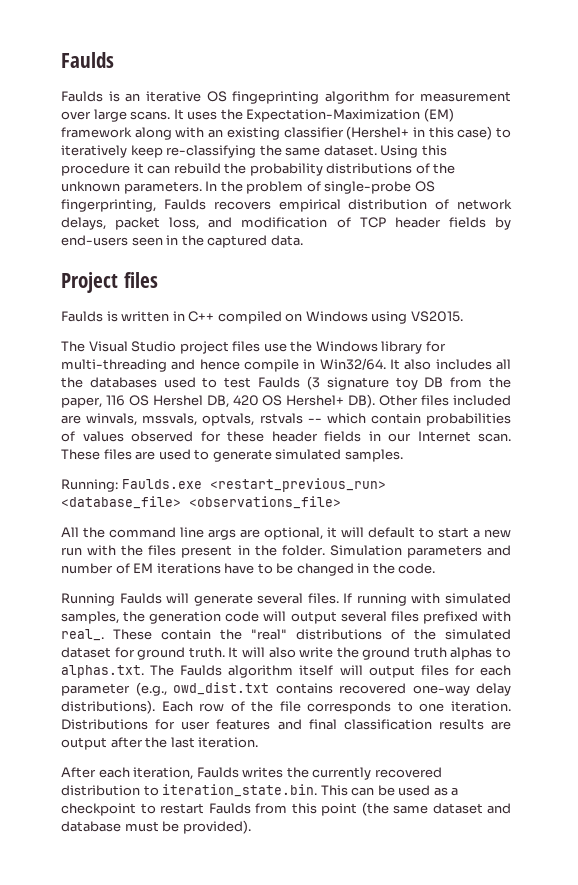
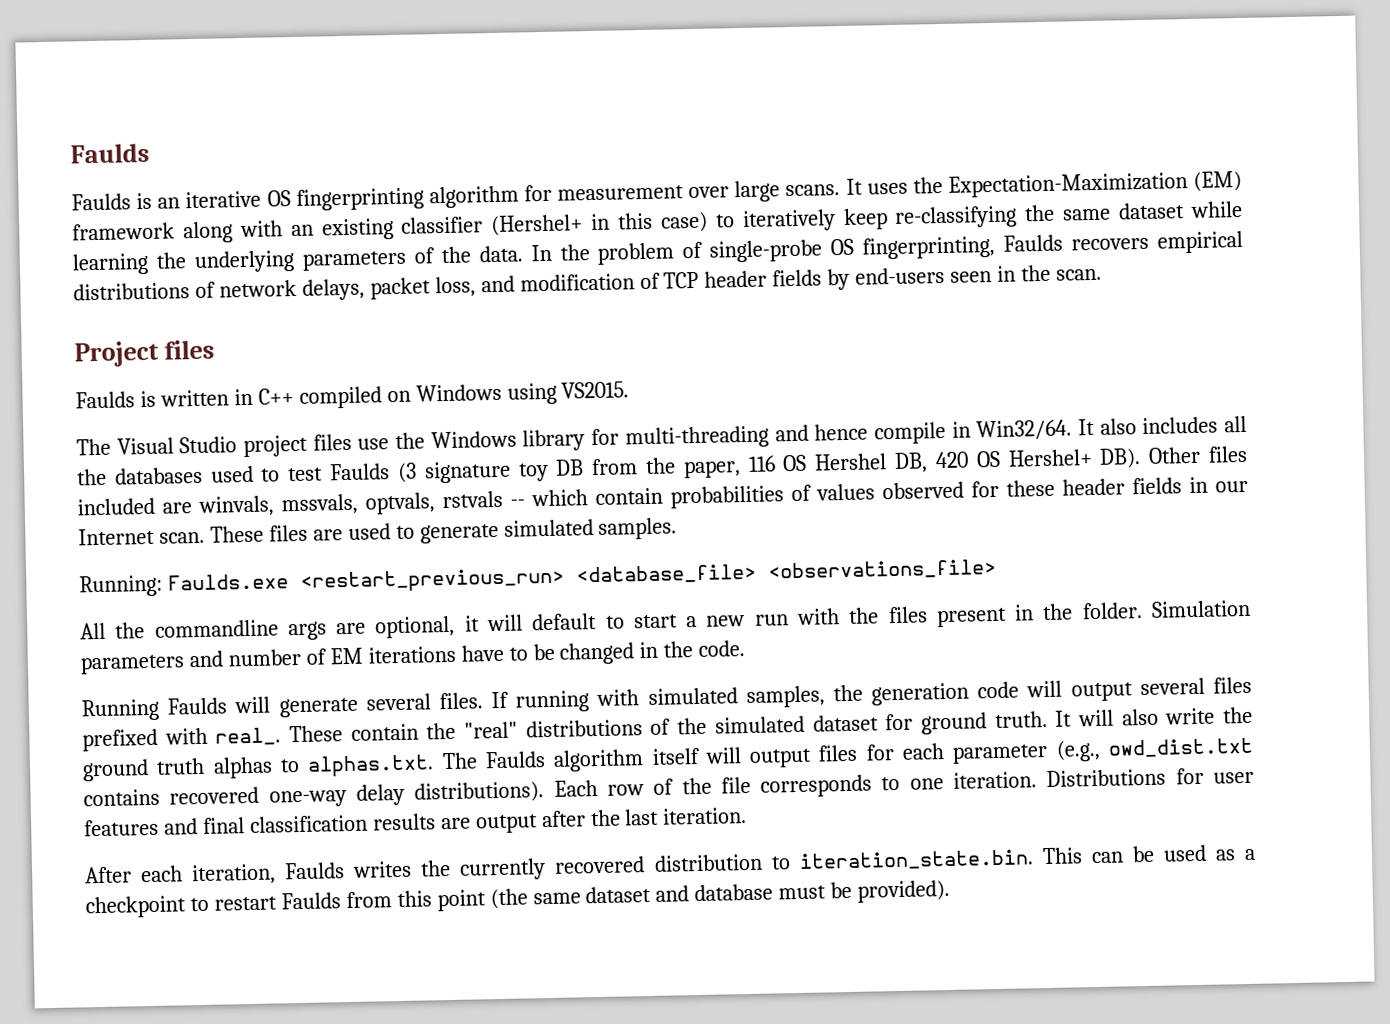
- Faulds is an iterative OS fingeprinting algorithm for measurement over large scans.
+ Faulds is an iterative OS fingerprinting algorithm for measurement over large scans.
- It uses the Expectation-Maximization (EM) framework along with an existing classifier (Hershel+ in this case) to iteratively keep re-classifying the same dataset. Using this procedure it can rebuild the probability distributions of the unknown parameters.
+ It uses the Expectation-Maximization (EM) framework along with an existing classifier (Hershel+ in this case) to iteratively keep re-classifying the same dataset while learning the underlying parameters of the data.
- In the problem of single-probe OS fingerprinting, Faulds recovers empirical distribution of network delays, packet loss, and modification of TCP header fields by end-users seen in the captured data.
+ In the problem of single-probe OS fingerprinting, Faulds recovers empirical distributions of network delays, packet loss, and modification of TCP header fields by end-users seen in the scan.
- All the command line args are optional, it will default to start a new run with the files present in the folder.
+ All the commandline args are optional, it will default to start a new run with the files present in the folder.

